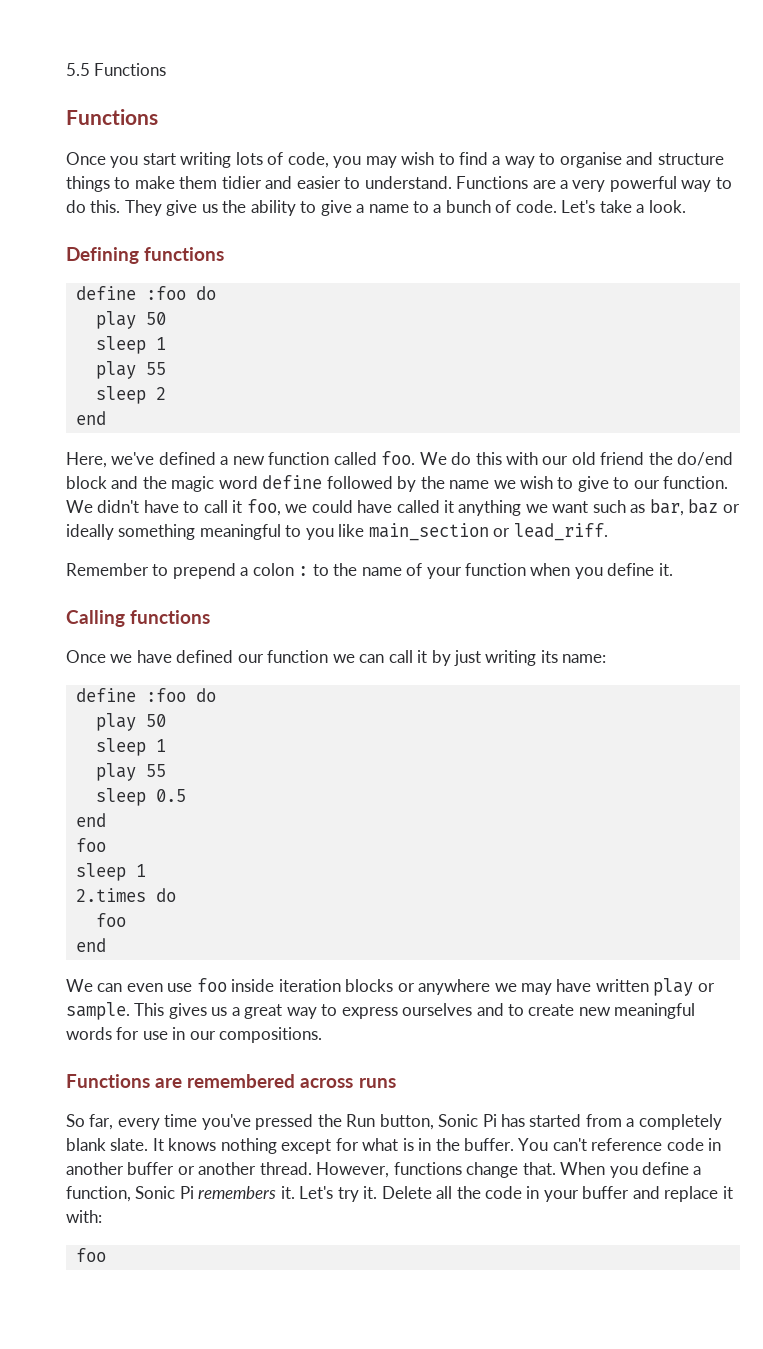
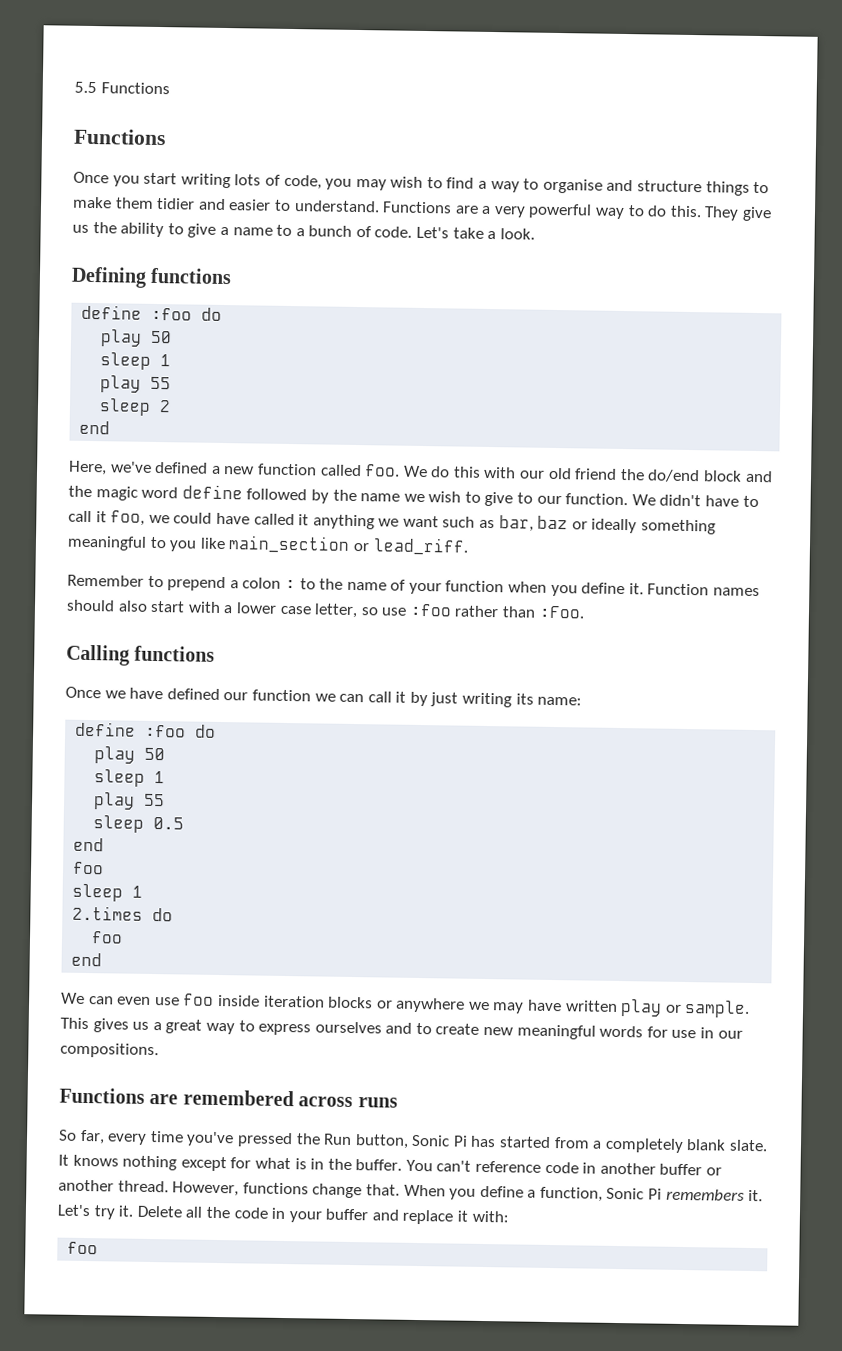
+ Function names should also start with a lower case letter, so use :foo rather than :Foo.

